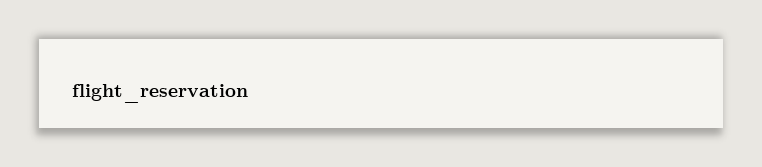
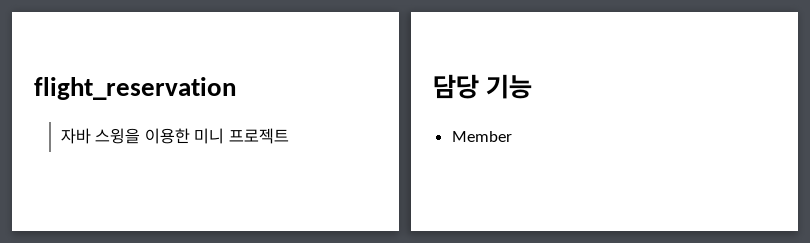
+ 자바 스윙을 이용한 미니 프로젝트
+ 담당 기능
+ Member

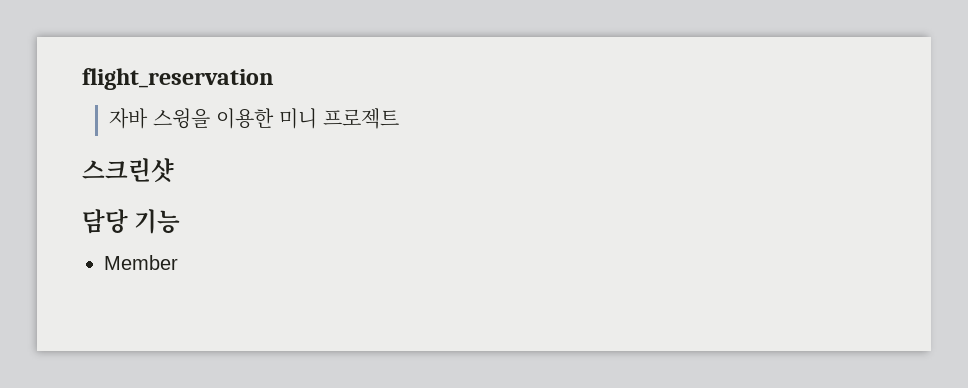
+ 스크린샷

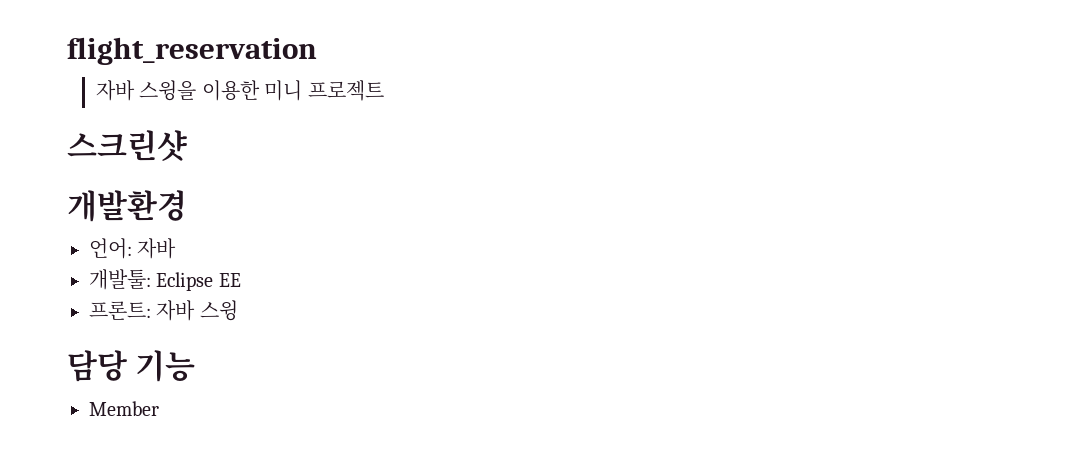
+ 개발환경
+ 언어: 자바
+ 개발툴: Eclipse EE
+ 프론트: 자바 스윙

